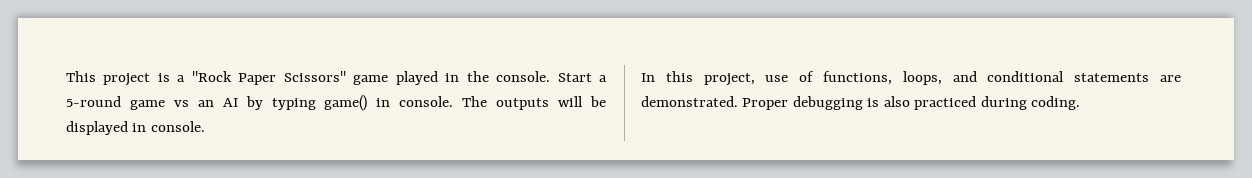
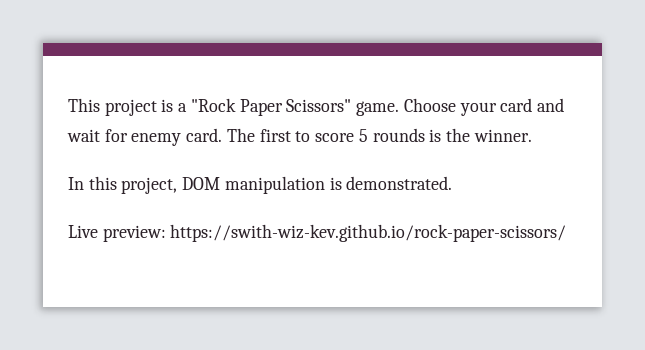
- This project is a "Rock Paper Scissors" game played in the console. Start a 5-round game vs an AI by typing game() in console. The outputs will be displayed in console.
- In this project, use of functions, loops, and conditional statements are demonstrated. Proper debugging is also practiced during coding.
+ This project is a "Rock Paper Scissors" game. Choose your card and wait for enemy card. The first to score 5 rounds is the winner.
+ In this project, DOM manipulation is demonstrated.
+ Live preview: https://swith-wiz-kev.github.io/rock-paper-scissors/

